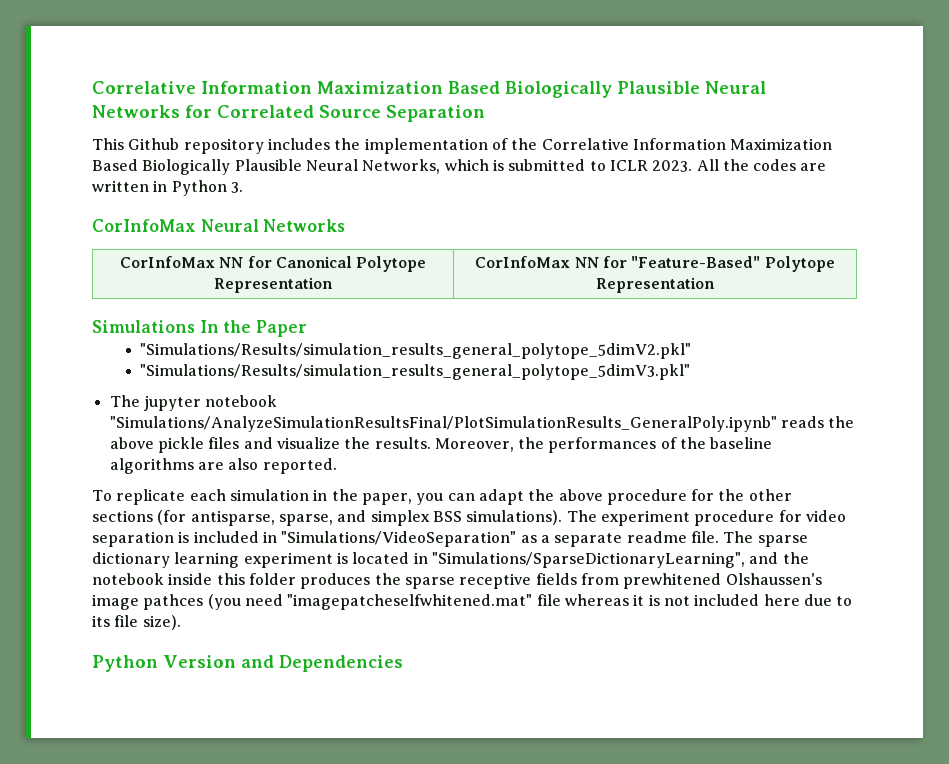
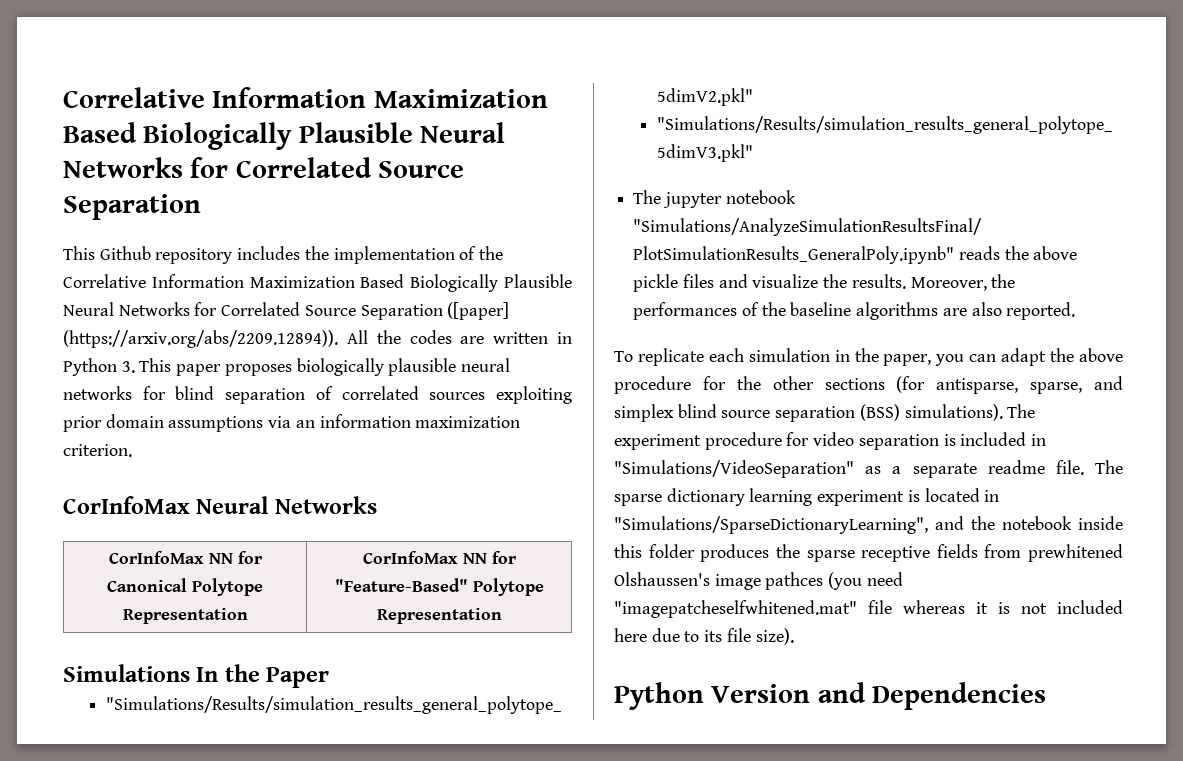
- This Github repository includes the implementation of the Correlative Information Maximization Based Biologically Plausible Neural Networks, which is submitted to ICLR 2023. All the codes are written in Python 3.
+ This Github repository includes the implementation of the Correlative Information Maximization Based Biologically Plausible Neural Networks for Correlated Source Separation ([paper] (https://arxiv.org/abs/2209.12894)). All the codes are written in Python 3. This paper proposes biologically plausible neural networks for blind separation of correlated sources exploiting prior domain assumptions via an information maximization criterion.
- To replicate each simulation in the paper, you can adapt the above procedure for the other sections (for antisparse, sparse, and simplex BSS simulations).
+ To replicate each simulation in the paper, you can adapt the above procedure for the other sections (for antisparse, sparse, and simplex blind source separation (BSS) simulations).

